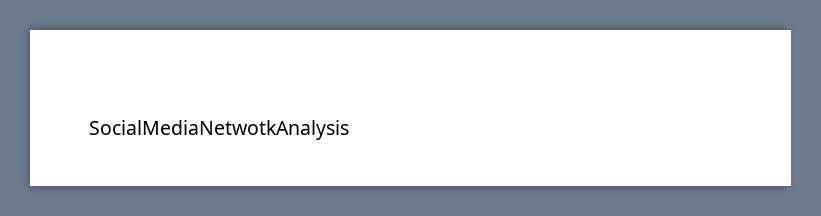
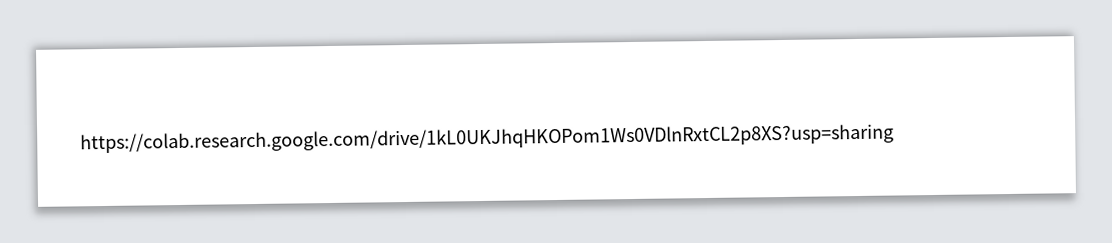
- SocialMediaNetwotkAnalysis
+ https://colab.research.google.com/drive/1kL0UKJhqHKOPom1Ws0VDlnRxtCL2p8XS?usp=sharing

